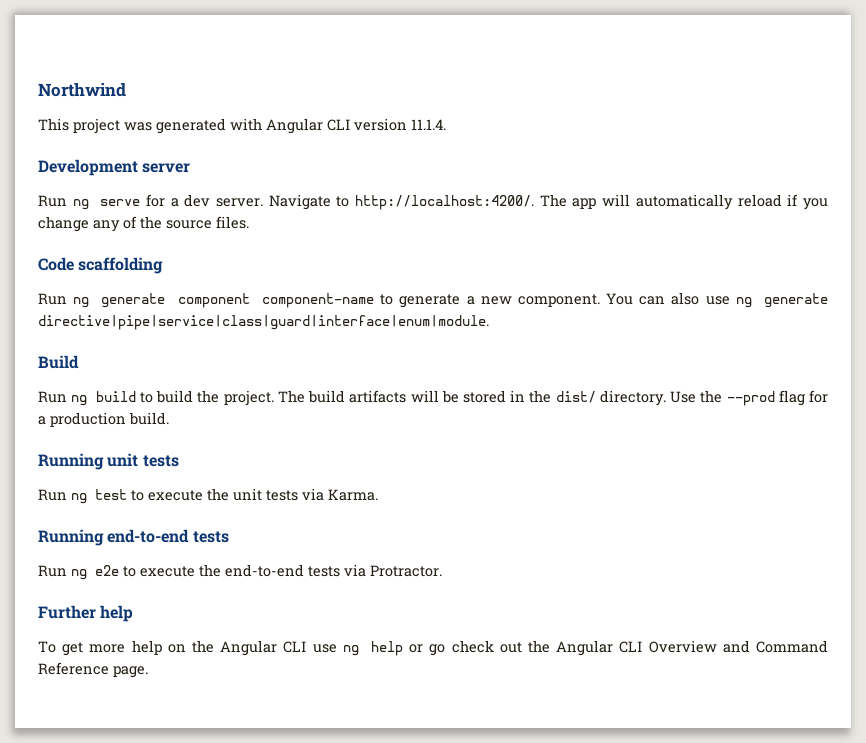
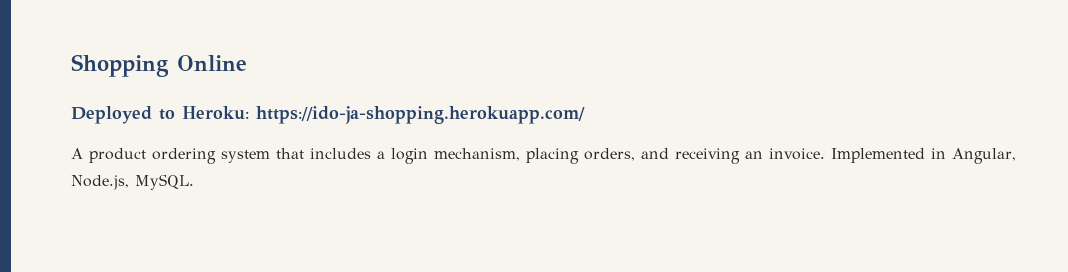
- Northwind
- This project was generated with Angular CLI version 11.1.4.
- Development server
- Run ng serve for a dev server. Navigate to http://localhost:4200/. The app will automatically reload if you change any of the source files.
- Code scaffolding
- Run ng generate component component-name to generate a new component. You can also use ng generate directive|pipe|service|class|guard|interface|enum|module.
- Build
- Run ng build to build the project. The build artifacts will be stored in the dist/ directory. Use the --prod flag for a production build.
- Running unit tests
- Run ng test to execute the unit tests via Karma.
- Running end-to-end tests
- Run ng e2e to execute the end-to-end tests via Protractor.
- Further help
- To get more help on the Angular CLI use ng help or go check out the Angular CLI Overview and Command Reference page.
+ Shopping Online
+ Deployed to Heroku: https://ido-ja-shopping.herokuapp.com/
+ A product ordering system that includes a login mechanism, placing orders, and receiving an invoice. Implemented in Angular, Node.js, MySQL.

